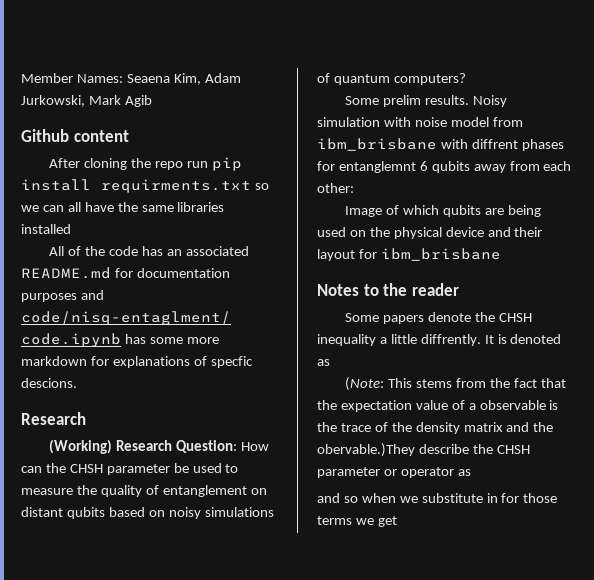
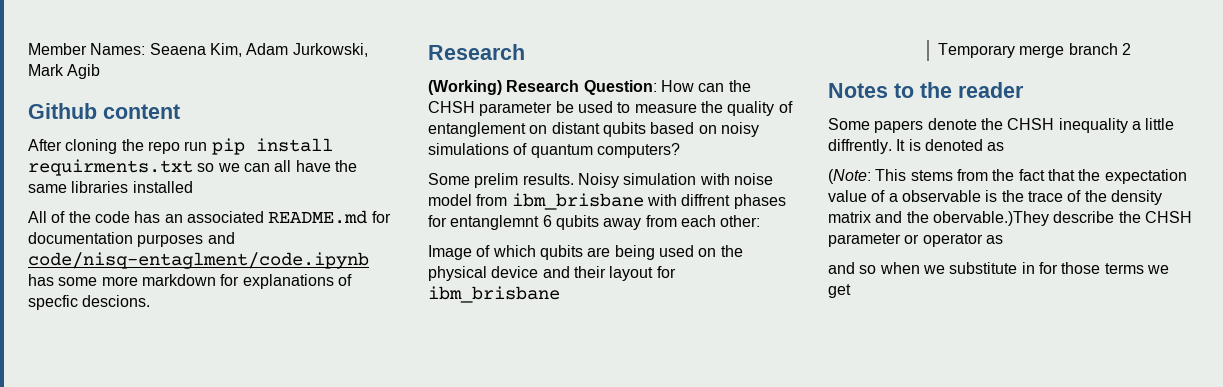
+ Temporary merge branch 2

